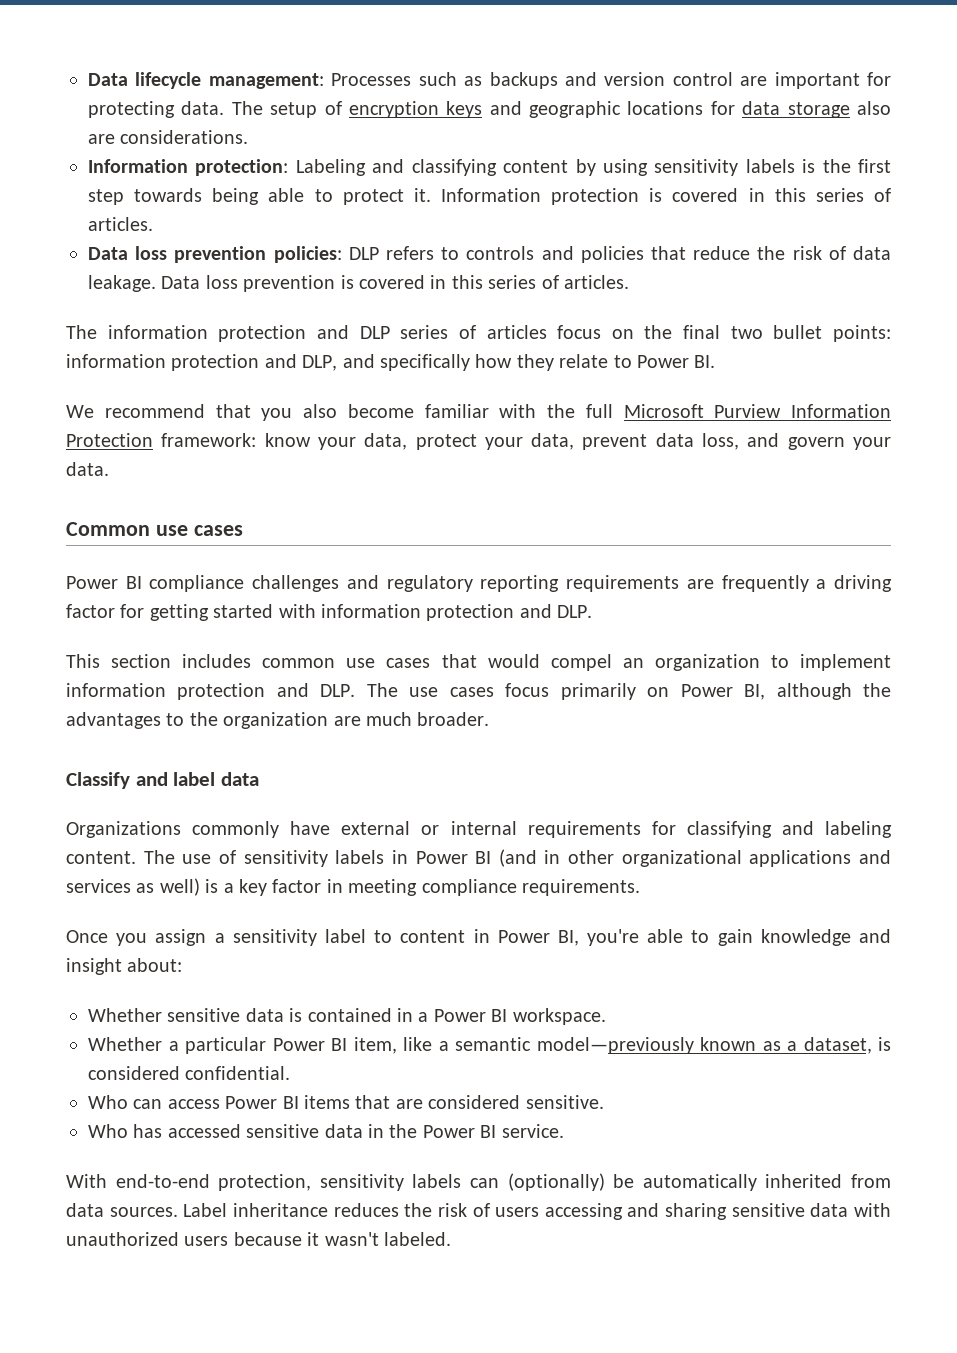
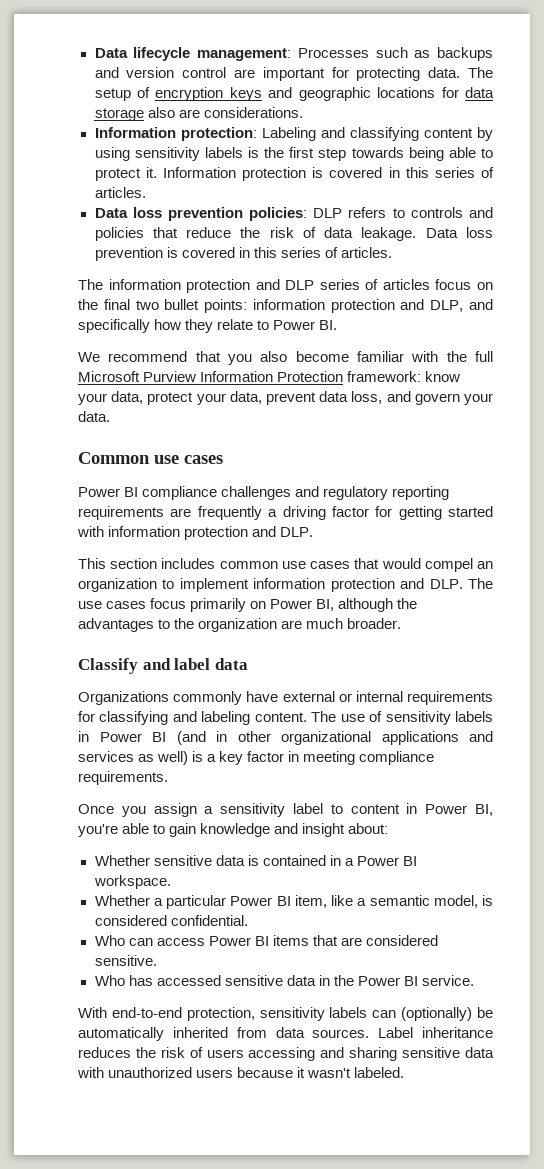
- Whether a particular Power BI item, like a semantic model—previously known as a dataset, is considered confidential.
+ Whether a particular Power BI item, like a semantic model, is considered confidential.

